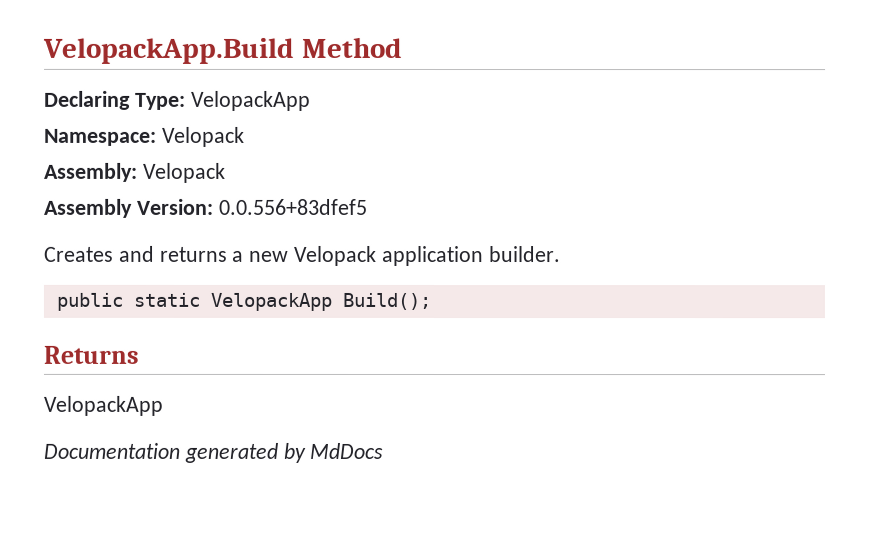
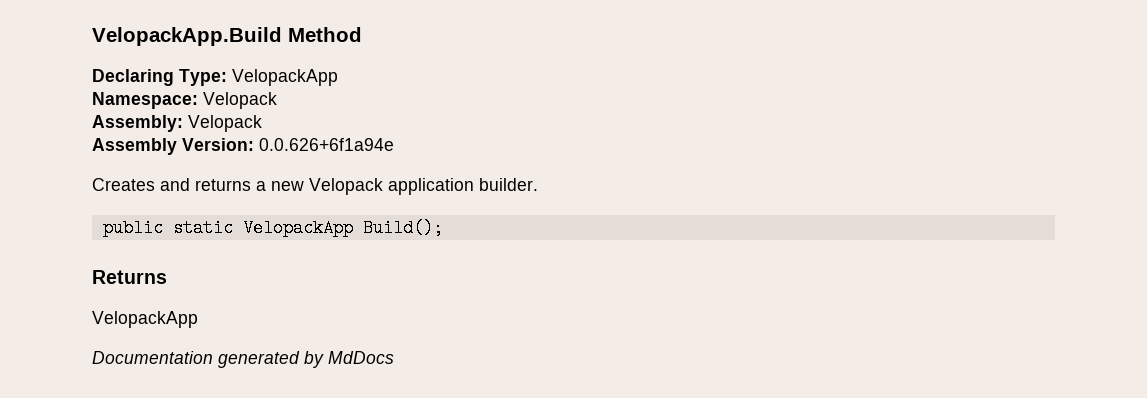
- Assembly Version: 0.0.556+83dfef5
+ Assembly Version: 0.0.626+6f1a94e

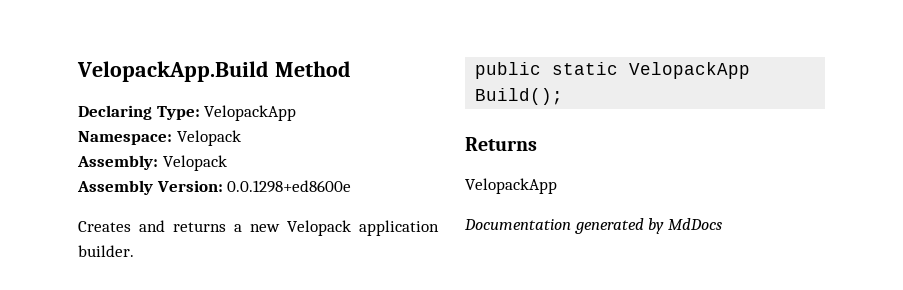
- Assembly Version: 0.0.626+6f1a94e
+ Assembly Version: 0.0.1298+ed8600e

